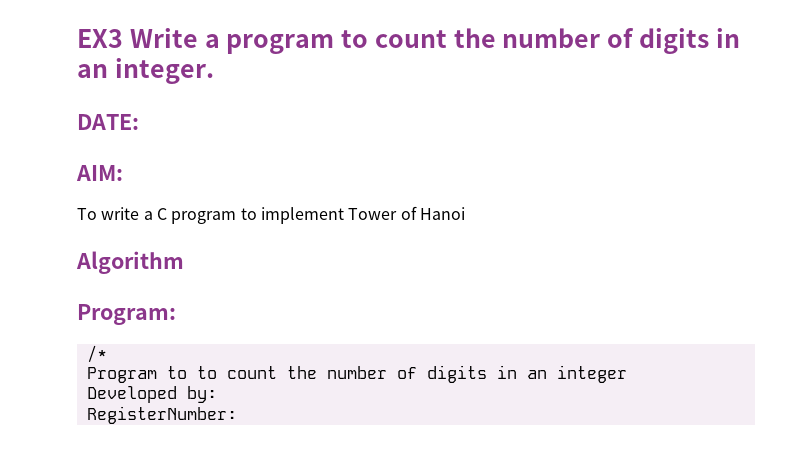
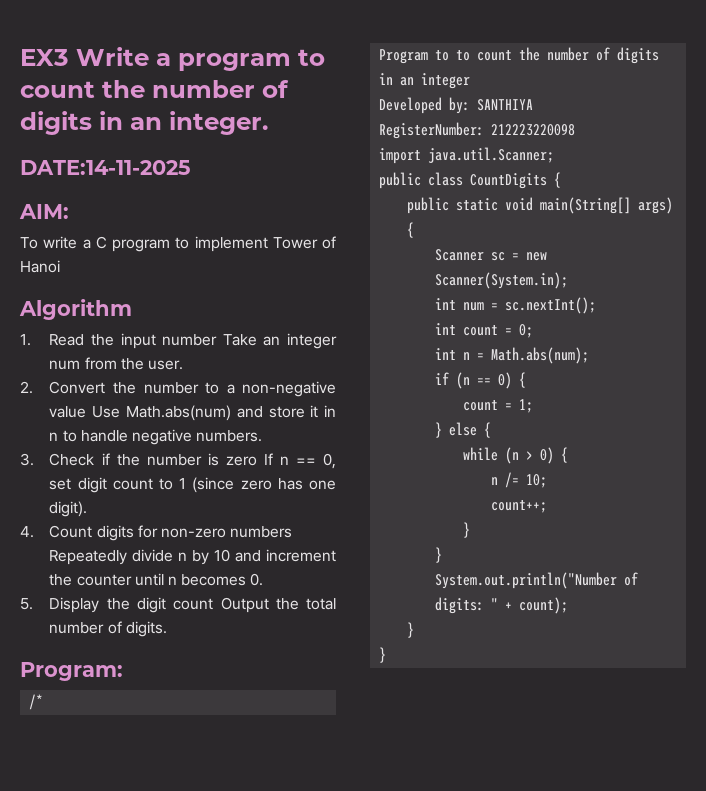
- DATE:
+ DATE:14-11-2025
+ 1. Read the input number Take an integer num from the user.
+ 2. Convert the number to a non-negative value Use Math.abs(num) and store it in n to handle negative numbers.
+ 3. Check if the number is zero If n == 0, set digit count to 1 (since zero has one digit).
+ 4. Count digits for non-zero numbers Repeatedly divide n by 10 and increment the counter until n becomes 0.
+ 5. Display the digit count Output the total number of digits.
- Developed by:
+ Developed by: SANTHIYA
- RegisterNumber:
+ RegisterNumber: 212223220098
+ import java.util.Scanner;
+ public class CountDigits {
+ public static void main(String[] args) {
+ Scanner sc = new Scanner(System.in);
+ int num = sc.nextInt();
+ int count = 0;
+ int n = Math.abs(num);
+ if (n == 0) {
+ count = 1;
+ } else {
+ while (n > 0) {
+ n /= 10;
+ count++;
+ }
+ }
+ System.out.println("Number of digits: " + count);
+ }
+ }

